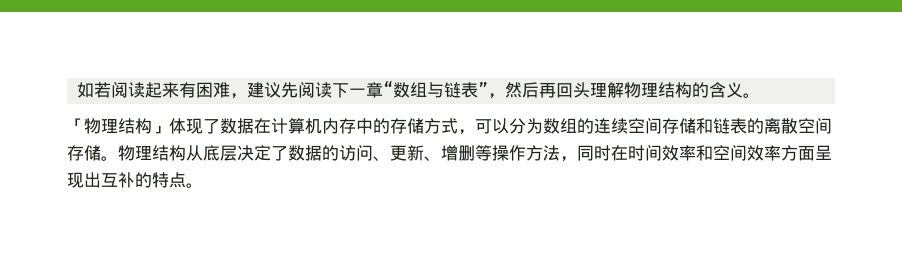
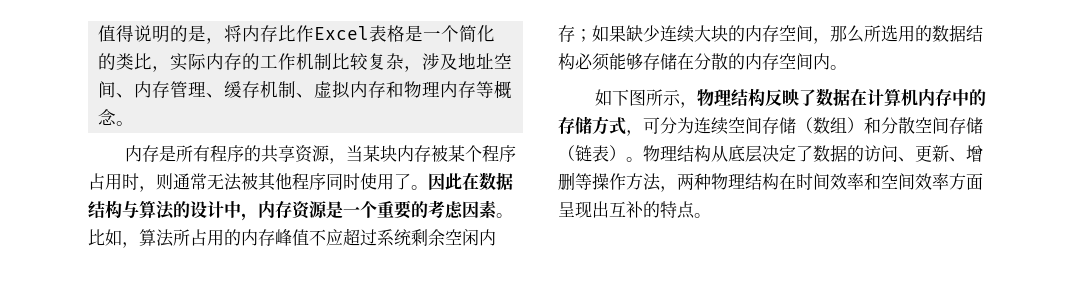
- 如若阅读起来有困难，建议先阅读下一章“数组与链表”，然后再回头理解物理结构的含义。
- 「物理结构」体现了数据在计算机内存中的存储方式，可以分为数组的连续空间存储和链表的离散空间存储。
+ 值得说明的是，将内存比作Excel表格是一个简化的类比，实际内存的工作机制比较复杂，涉及地址空间、内存管理、缓存机制、虚拟内存和物理内存等概念。
+ 内存是所有程序的共享资源，当某块内存被某个程序占用时，则通常无法被其他程序同时使用了。因此在数据结构与算法的设计中，内存资源是一个重要的考虑因素。比如，算法所占用的内存峰值不应超过系统剩余空闲内存；如果缺少连续大块的内存空间，那么所选用的数据结构必须能够存储在分散的内存空间内。
+ 如下图所示，物理结构反映了数据在计算机内存中的存储方式，可分为连续空间存储（数组）和分散空间存储（链表）。
- 物理结构从底层决定了数据的访问、更新、增删等操作方法，同时在时间效率和空间效率方面呈现出互补的特点。
+ 物理结构从底层决定了数据的访问、更新、增删等操作方法，两种物理结构在时间效率和空间效率方面呈现出互补的特点。

